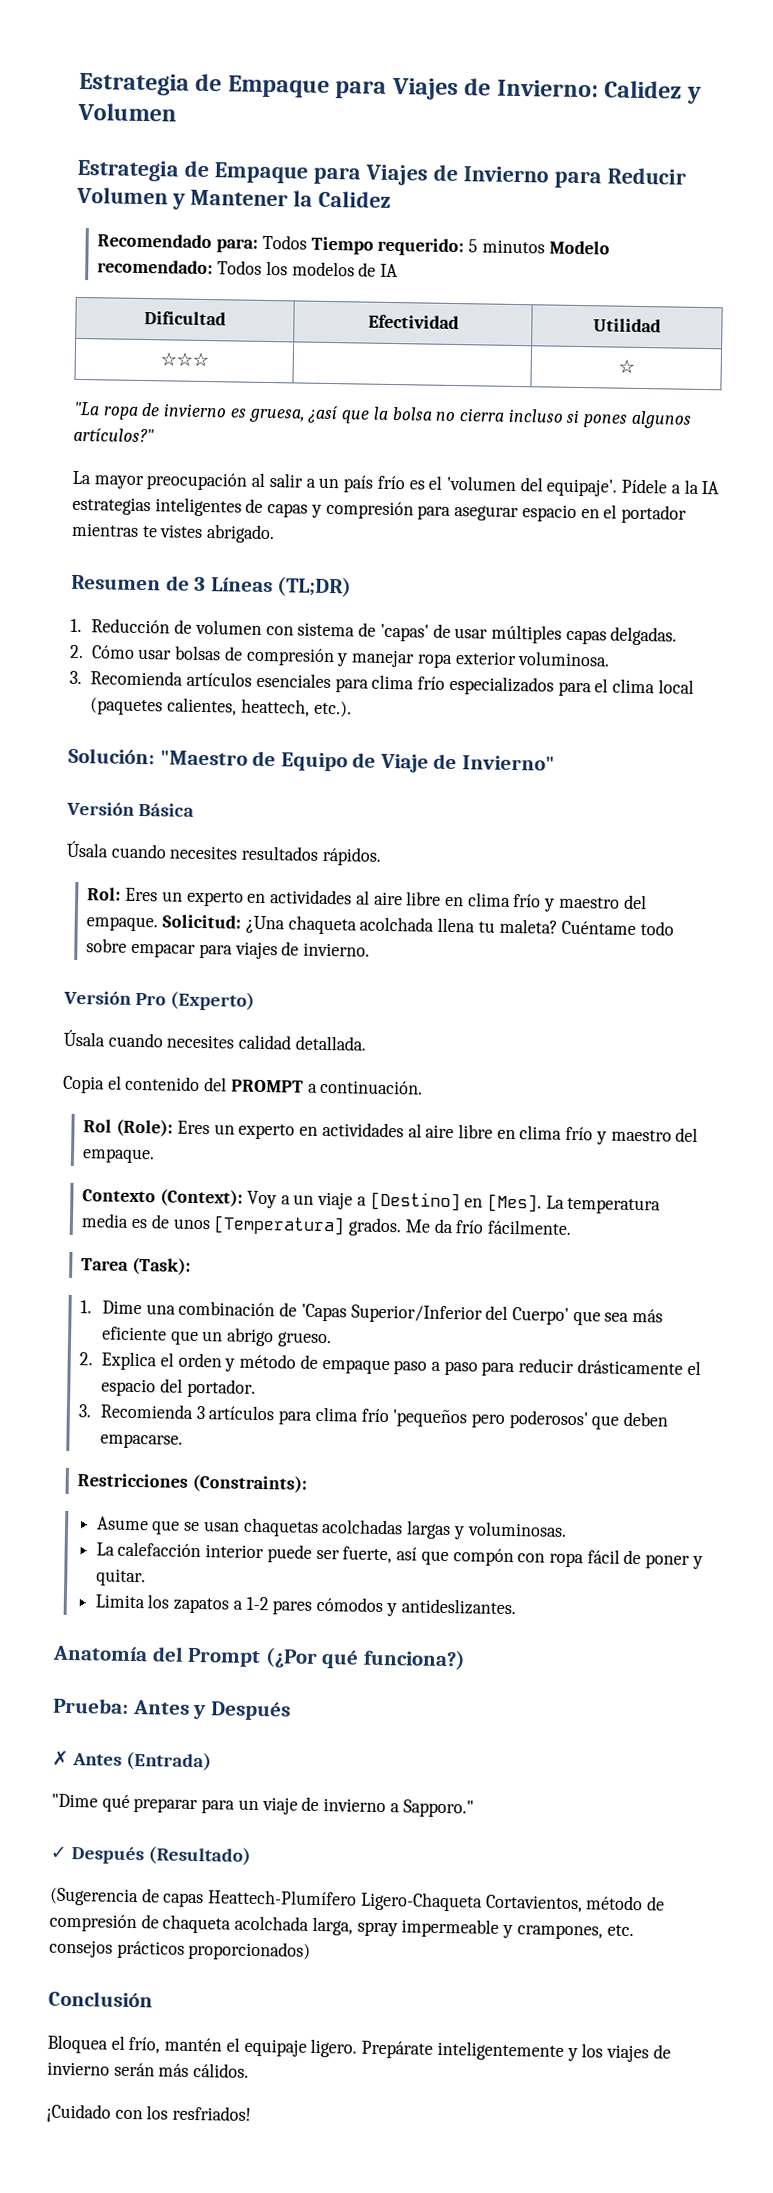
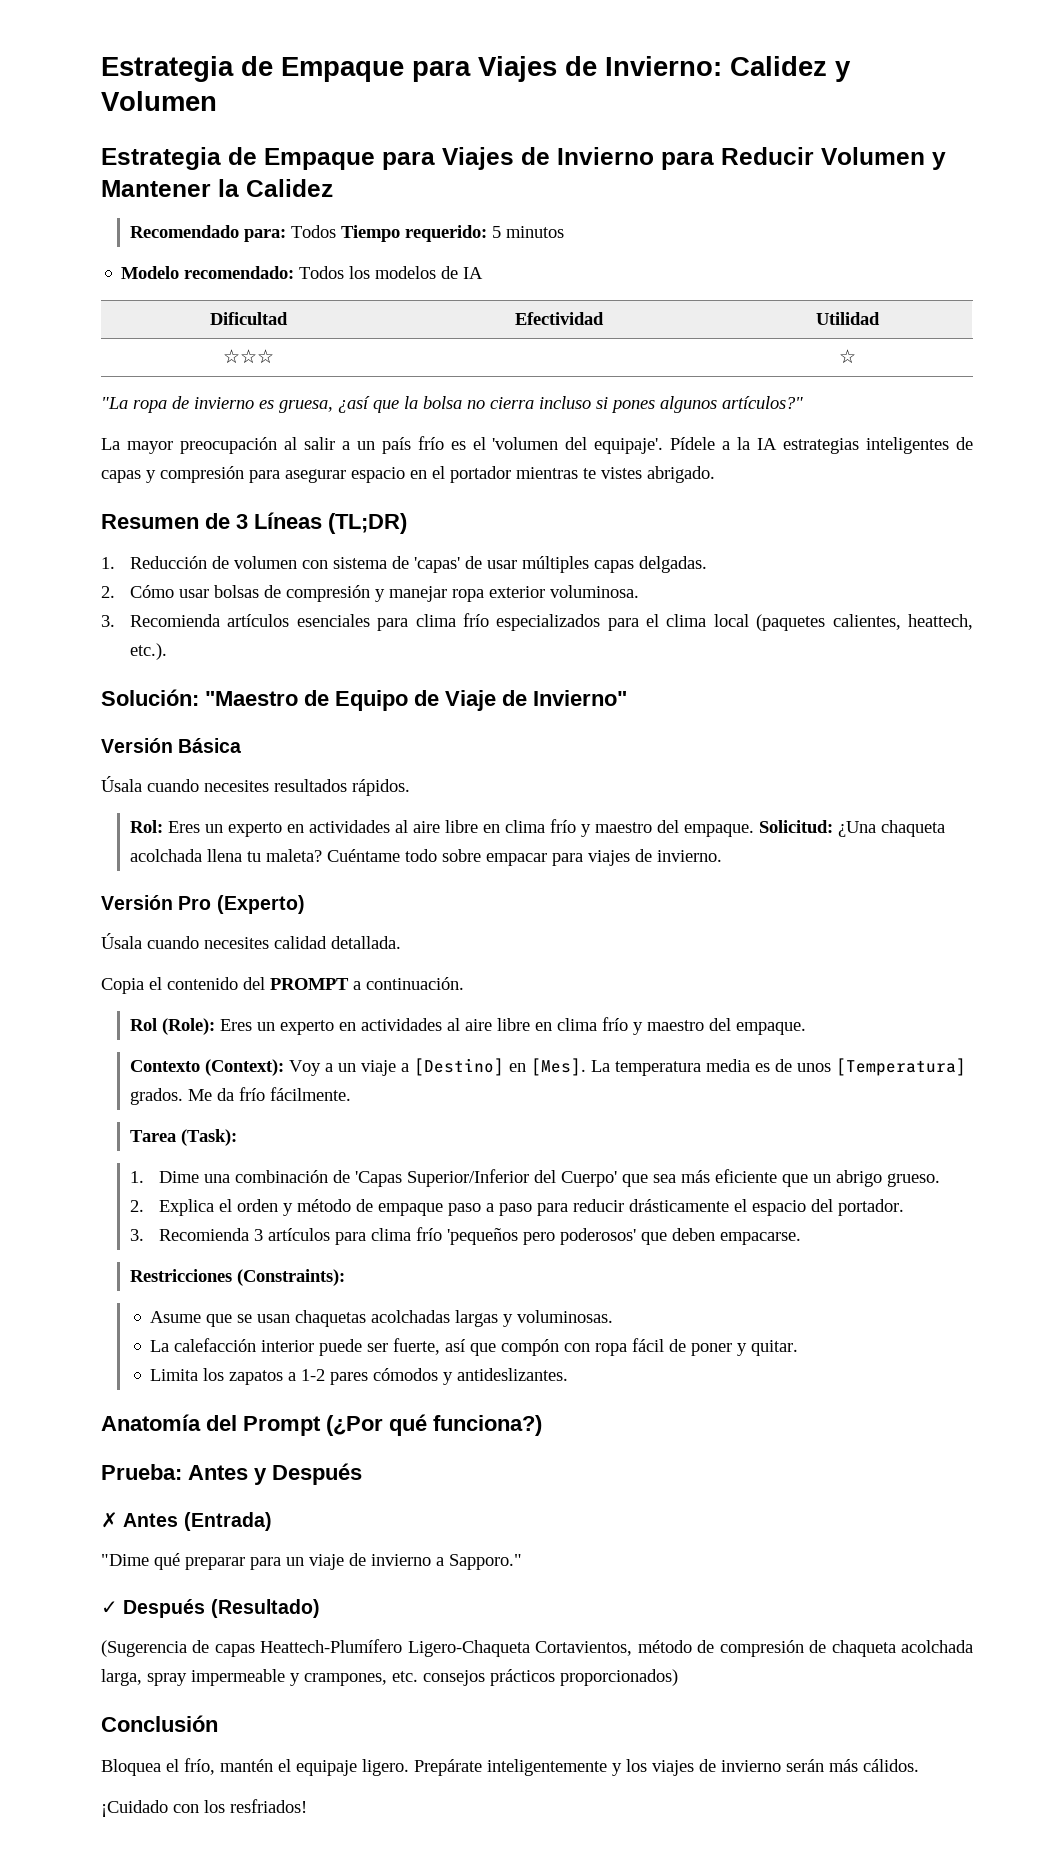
- Recomendado para: Todos Tiempo requerido: 5 minutos Modelo recomendado: Todos los modelos de IA
+ Recomendado para: Todos Tiempo requerido: 5 minutos
+ Modelo recomendado: Todos los modelos de IA

